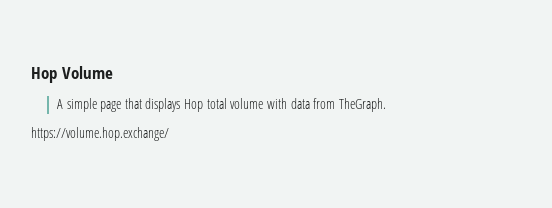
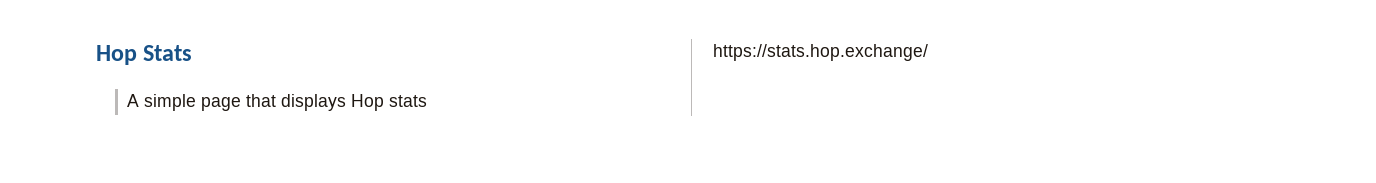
- Hop Volume
+ Hop Stats
- A simple page that displays Hop total volume with data from TheGraph.
- https://volume.hop.exchange/
+ A simple page that displays Hop stats
+ https://stats.hop.exchange/

